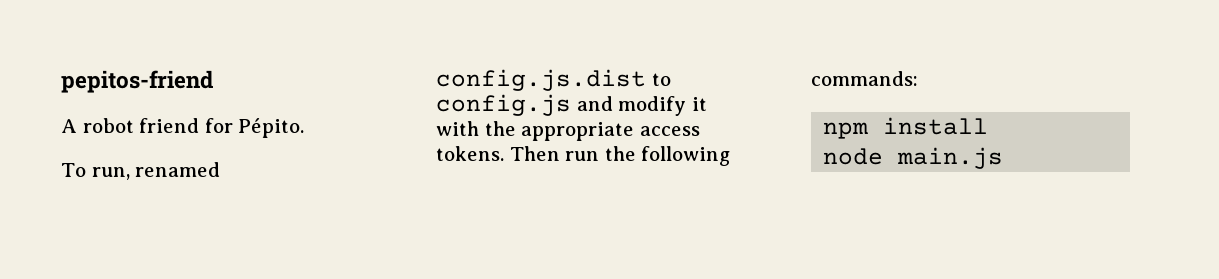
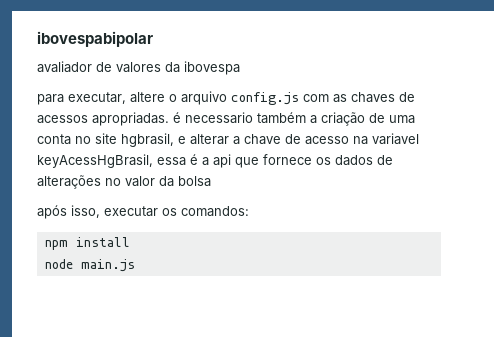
- pepitos-friend
- A robot friend for Pépito.
- To run, renamed config.js.dist to config.js and modify it with the appropriate access tokens. Then run the following commands:
+ ibovespabipolar
+ avaliador de valores da ibovespa
+ para executar, altere o arquivo config.js com as chaves de acessos apropriadas. é necessario também a criação de uma conta no site hgbrasil, e alterar a chave de acesso na variavel keyAcessHgBrasil, essa é a api que fornece os dados de alterações no valor da bolsa
+ após isso, executar os comandos:

